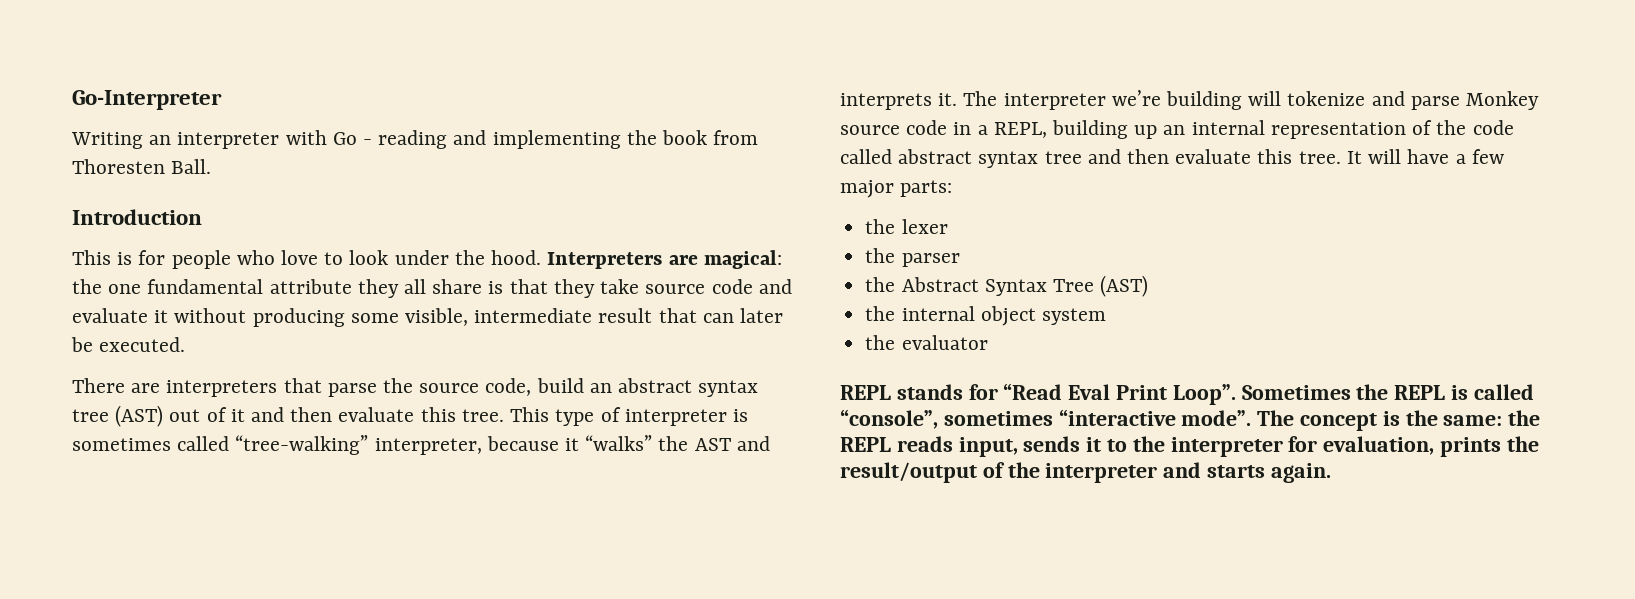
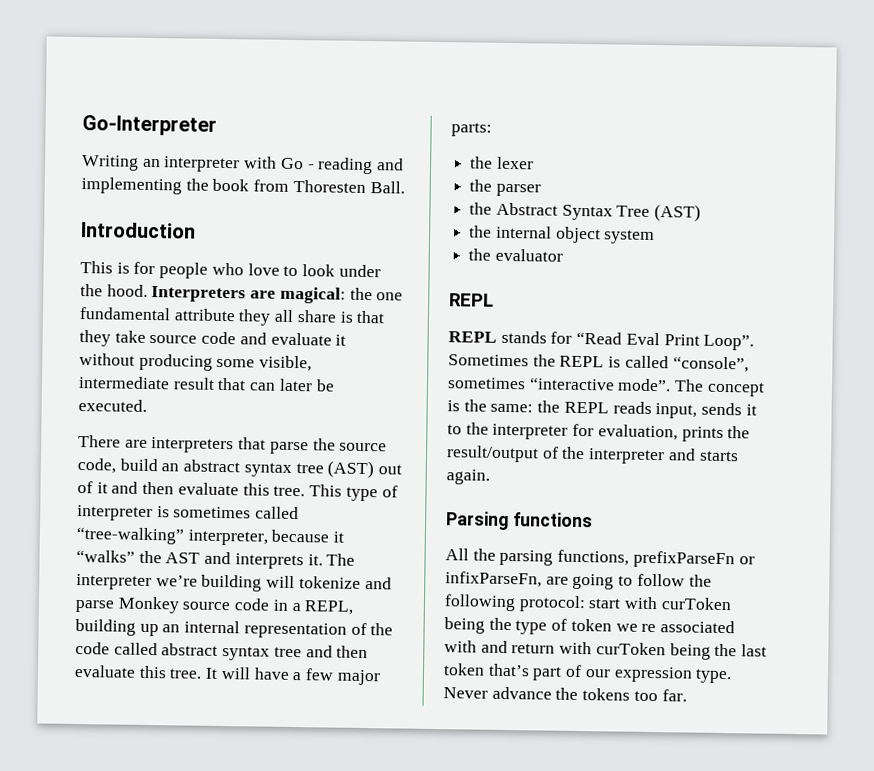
  the evaluator
+ REPL
+ Parsing functions
+ All the parsing functions, prefixParseFn or infixParseFn, are going to follow the following protocol: start with curToken being the type of token we re associated with and return with curToken being the last token that’s part of our expression type. Never advance the tokens too far.

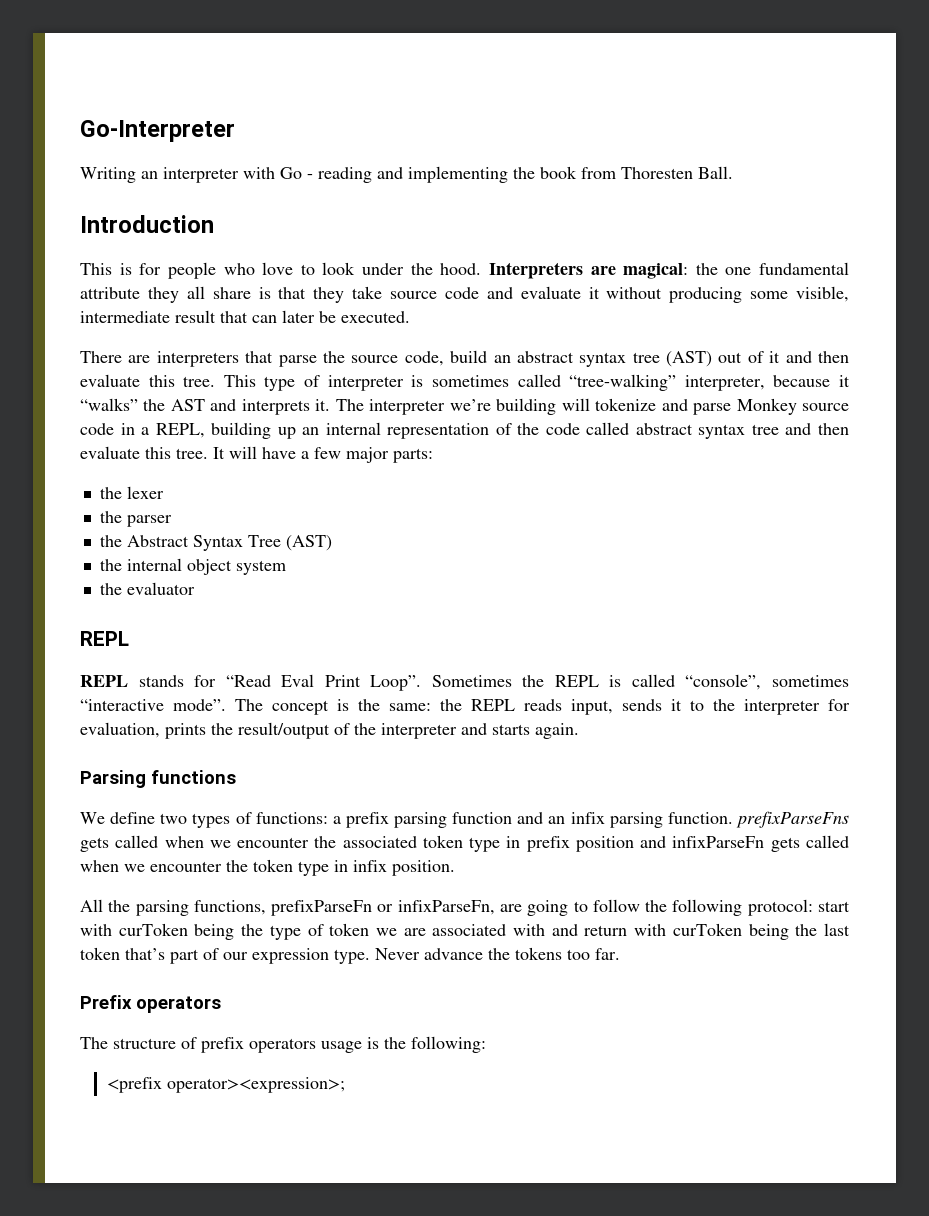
+ We define two types of functions: a prefix parsing function and an infix parsing function. prefixParseFns gets called when we encounter the associated token type in prefix position and infixParseFn gets called when we encounter the token type in infix position.
- All the parsing functions, prefixParseFn or infixParseFn, are going to follow the following protocol: start with curToken being the type of token we re associated with and return with curToken being the last token that’s part of our expression type.
+ All the parsing functions, prefixParseFn or infixParseFn, are going to follow the following protocol: start with curToken being the type of token we are associated with and return with curToken being the last token that’s part of our expression type.
+ Prefix operators
+ The structure of prefix operators usage is the following:
+ <prefix operator><expression>;

